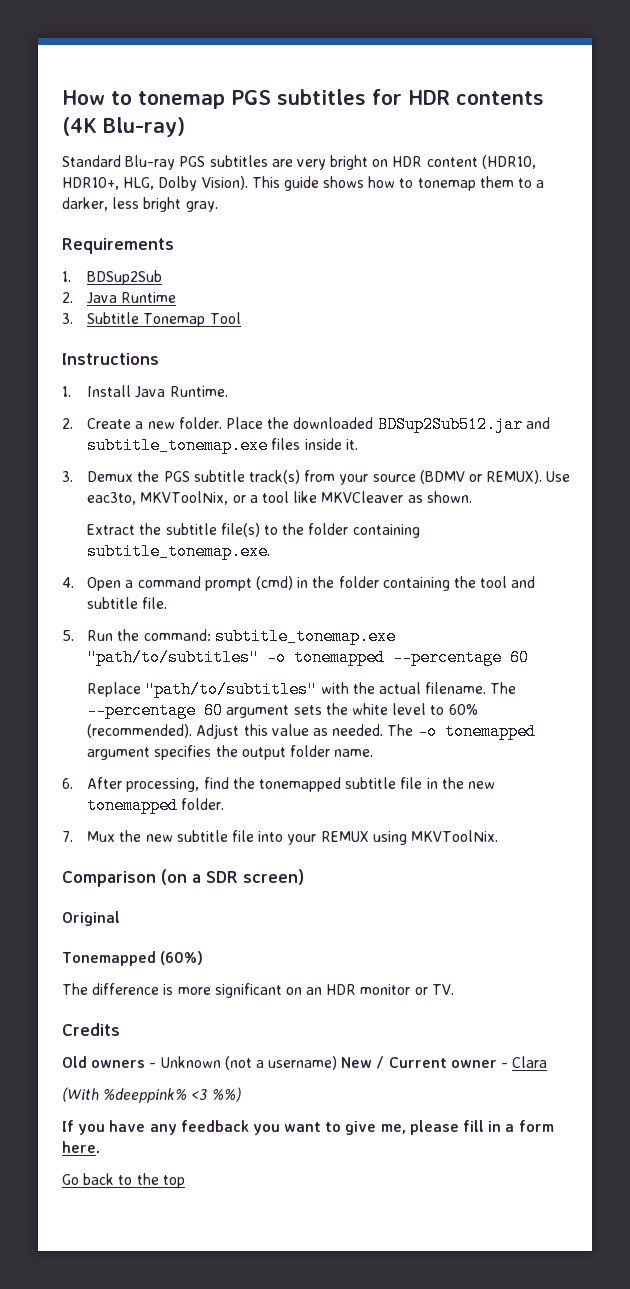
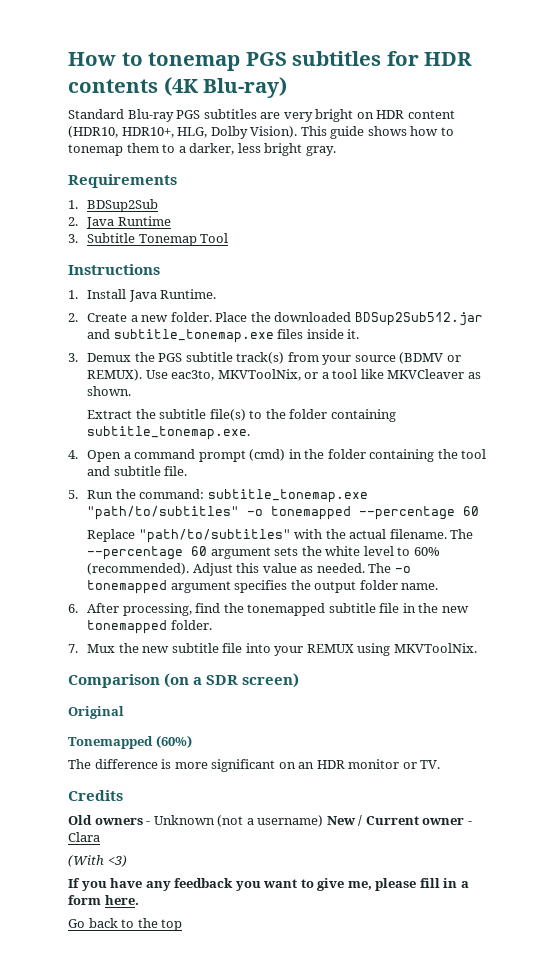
- (With %deeppink% <3 %%)
+ (With <3)

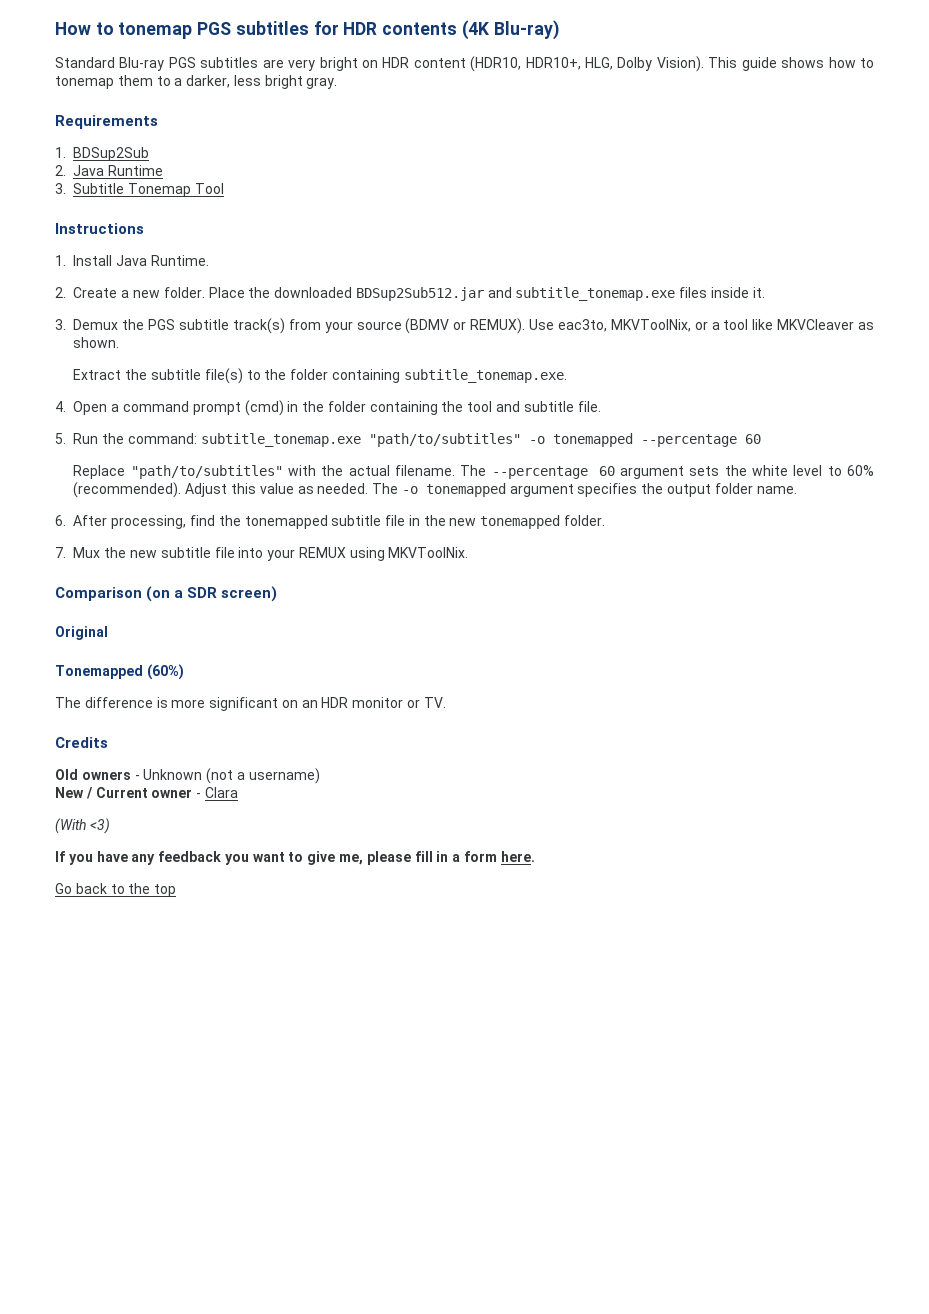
- Old owners - Unknown (not a username) New / Current owner - Clara
+ Old owners - Unknown (not a username)
+ New / Current owner - Clara

